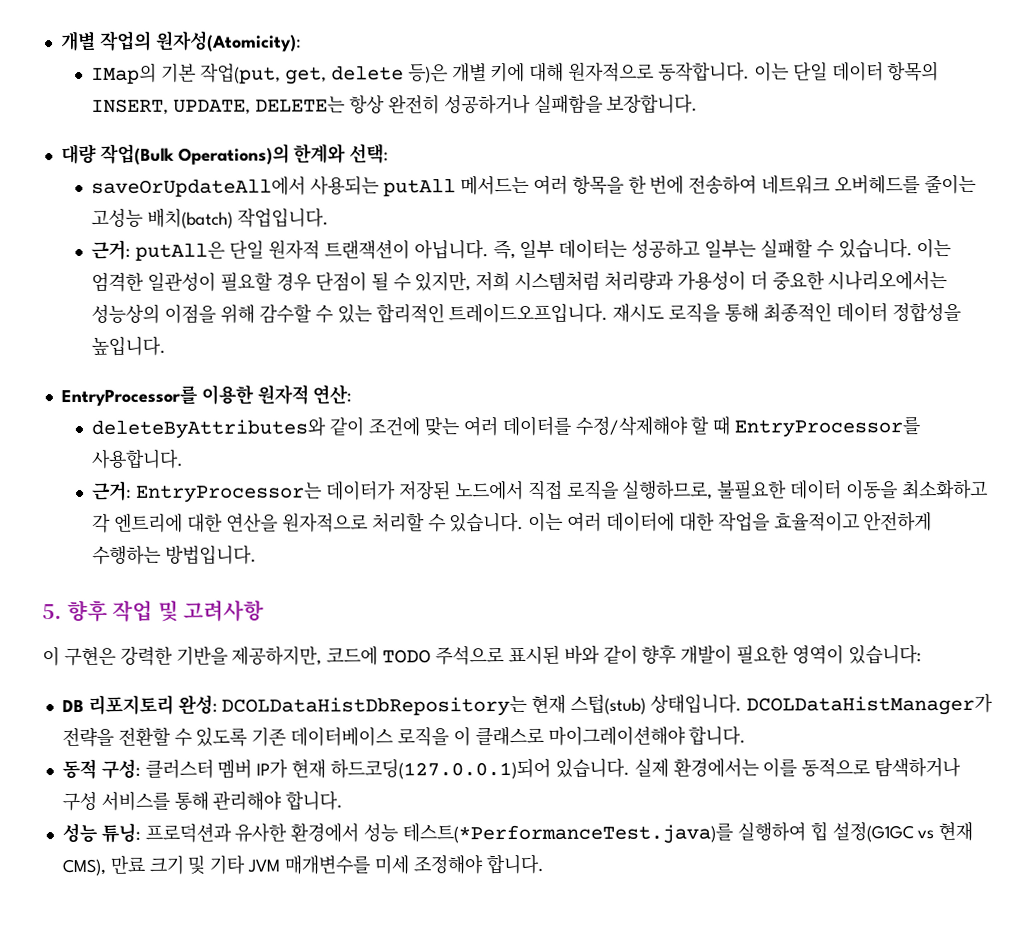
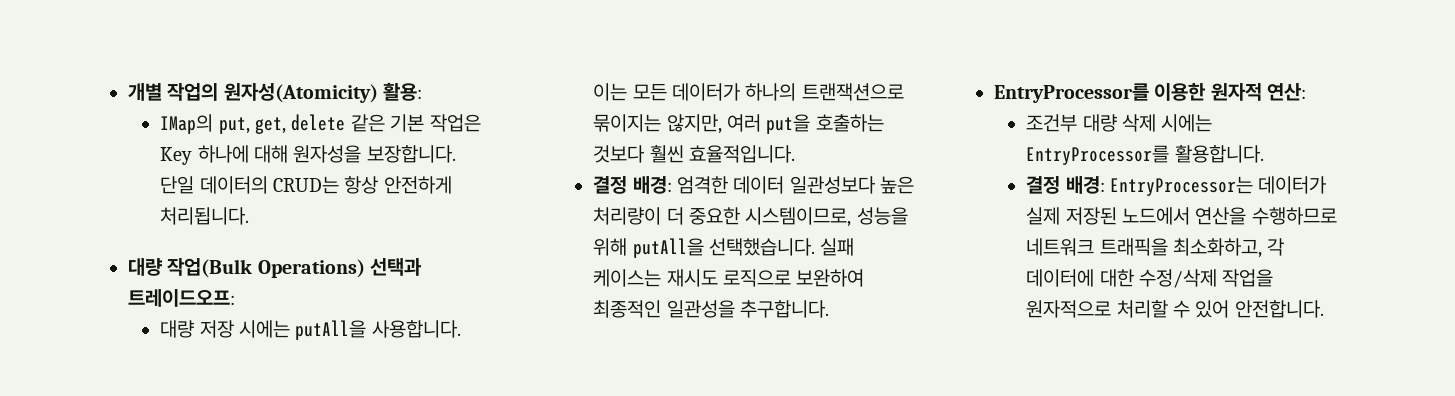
- 개별 작업의 원자성(Atomicity):
+ 개별 작업의 원자성(Atomicity) 활용:
- IMap의 기본 작업(put, get, delete 등)은 개별 키에 대해 원자적으로 동작합니다. 이는 단일 데이터 항목의 INSERT, UPDATE, DELETE는 항상 완전히 성공하거나 실패함을 보장합니다.
- 대량 작업(Bulk Operations)의 한계와 선택:
- saveOrUpdateAll에서 사용되는 putAll 메서드는 여러 항목을 한 번에 전송하여 네트워크 오버헤드를 줄이는 고성능 배치(batch) 작업입니다.
- 근거: putAll은 단일 원자적 트랜잭션이 아닙니다. 즉, 일부 데이터는 성공하고 일부는 실패할 수 있습니다. 이는 엄격한 일관성이 필요할 경우 단점이 될 수 있지만, 저희 시스템처럼 처리량과 가용성이 더 중요한 시나리오에서는 성능상의 이점을 위해 감수할 수 있는 합리적인 트레이드오프입니다. 재시도 로직을 통해 최종적인 데이터 정합성을 높입니다.
+ IMap의 put, get, delete 같은 기본 작업은 Key 하나에 대해 원자성을 보장합니다. 단일 데이터의 CRUD는 항상 안전하게 처리됩니다.
+ 대량 작업(Bulk Operations) 선택과 트레이드오프:
+ 대량 저장 시에는 putAll을 사용합니다. 이는 모든 데이터가 하나의 트랜잭션으로 묶이지는 않지만, 여러 put을 호출하는 것보다 훨씬 효율적입니다.
+ 결정 배경: 엄격한 데이터 일관성보다 높은 처리량이 더 중요한 시스템이므로, 성능을 위해 putAll을 선택했습니다. 실패 케이스는 재시도 로직으로 보완하여 최종적인 일관성을 추구합니다.
  EntryProcessor를 이용한 원자적 연산:
- deleteByAttributes와 같이 조건에 맞는 여러 데이터를 수정/삭제해야 할 때 EntryProcessor를 사용합니다.
- 근거: EntryProcessor는 데이터가 저장된 노드에서 직접 로직을 실행하므로, 불필요한 데이터 이동을 최소화하고 각 엔트리에 대한 연산을 원자적으로 처리할 수 있습니다. 이는 여러 데이터에 대한 작업을 효율적이고 안전하게 수행하는 방법입니다.
- 5. 향후 작업 및 고려사항
- 이 구현은 강력한 기반을 제공하지만, 코드에 TODO 주석으로 표시된 바와 같이 향후 개발이 필요한 영역이 있습니다:
- DB 리포지토리 완성: DCOLDataHistDbRepository는 현재 스텁(stub) 상태입니다. DCOLDataHistManager가 전략을 전환할 수 있도록 기존 데이터베이스 로직을 이 클래스로 마이그레이션해야 합니다.
- 동적 구성: 클러스터 멤버 IP가 현재 하드코딩(127.0.0.1)되어 있습니다. 실제 환경에서는 이를 동적으로 탐색하거나 구성 서비스를 통해 관리해야 합니다.
- 성능 튜닝: 프로덕션과 유사한 환경에서 성능 테스트(*PerformanceTest.java)를 실행하여 힙 설정(G1GC vs 현재 CMS), 만료 크기 및 기타 JVM 매개변수를 미세 조정해야 합니다.
+ 조건부 대량 삭제 시에는 EntryProcessor를 활용합니다.
+ 결정 배경: EntryProcessor는 데이터가 실제 저장된 노드에서 연산을 수행하므로 네트워크 트래픽을 최소화하고, 각 데이터에 대한 수정/삭제 작업을 원자적으로 처리할 수 있어 안전합니다.

